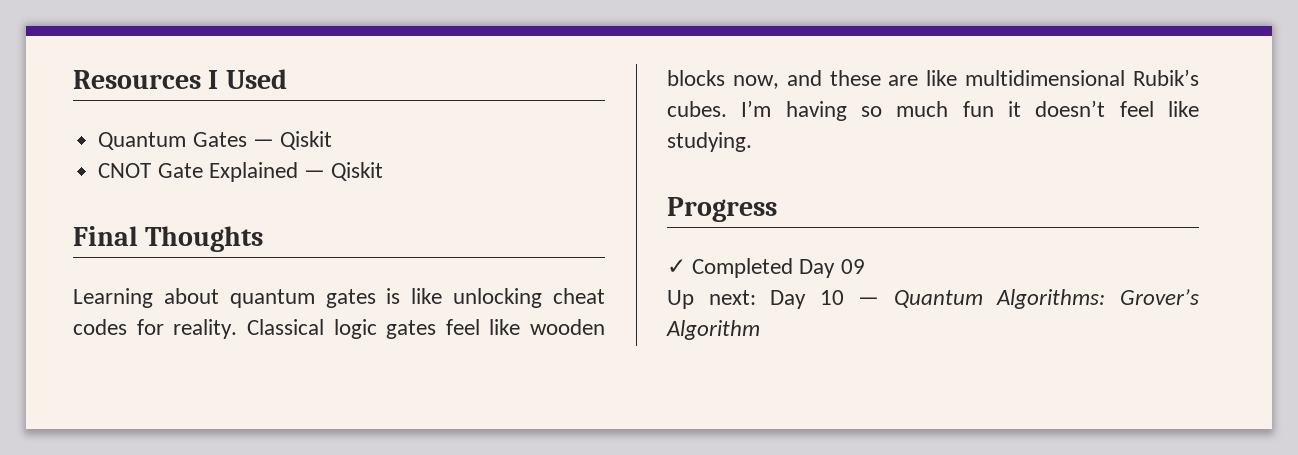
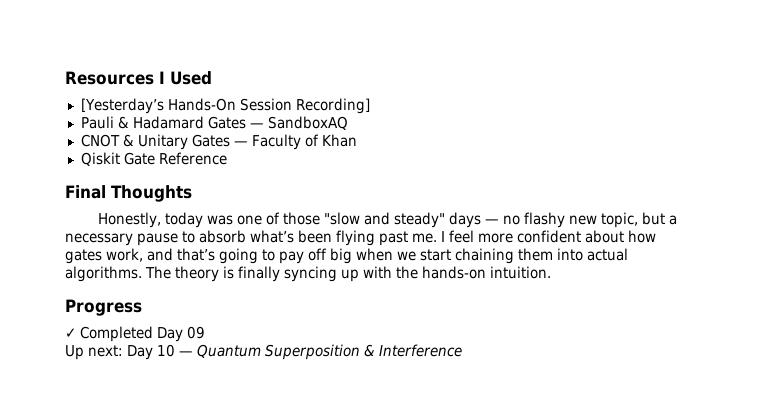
- Quantum Gates — Qiskit
+ [Yesterday’s Hands-On Session Recording]
+ Pauli & Hadamard Gates — SandboxAQ
- CNOT Gate Explained — Qiskit
+ CNOT & Unitary Gates — Faculty of Khan
+ Qiskit Gate Reference
  Final Thoughts
- Learning about quantum gates is like unlocking cheat codes for reality. Classical logic gates feel like wooden blocks now, and these are like multidimensional Rubik’s cubes. I’m having so much fun it doesn’t feel like studying.
+ Honestly, today was one of those "slow and steady" days — no flashy new topic, but a necessary pause to absorb what’s been flying past me. I feel more confident about how gates work, and that’s going to pay off big when we start chaining them into actual algorithms. The theory is finally syncing up with the hands-on intuition.
- Up next: Day 10 — Quantum Algorithms: Grover’s Algorithm
+ Up next: Day 10 — Quantum Superposition & Interference

